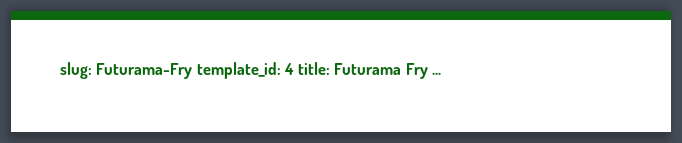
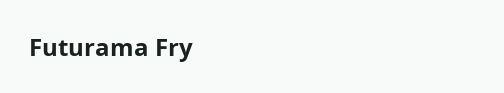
- slug: Futurama-Fry template_id: 4 title: Futurama Fry ...
+ Futurama Fry

